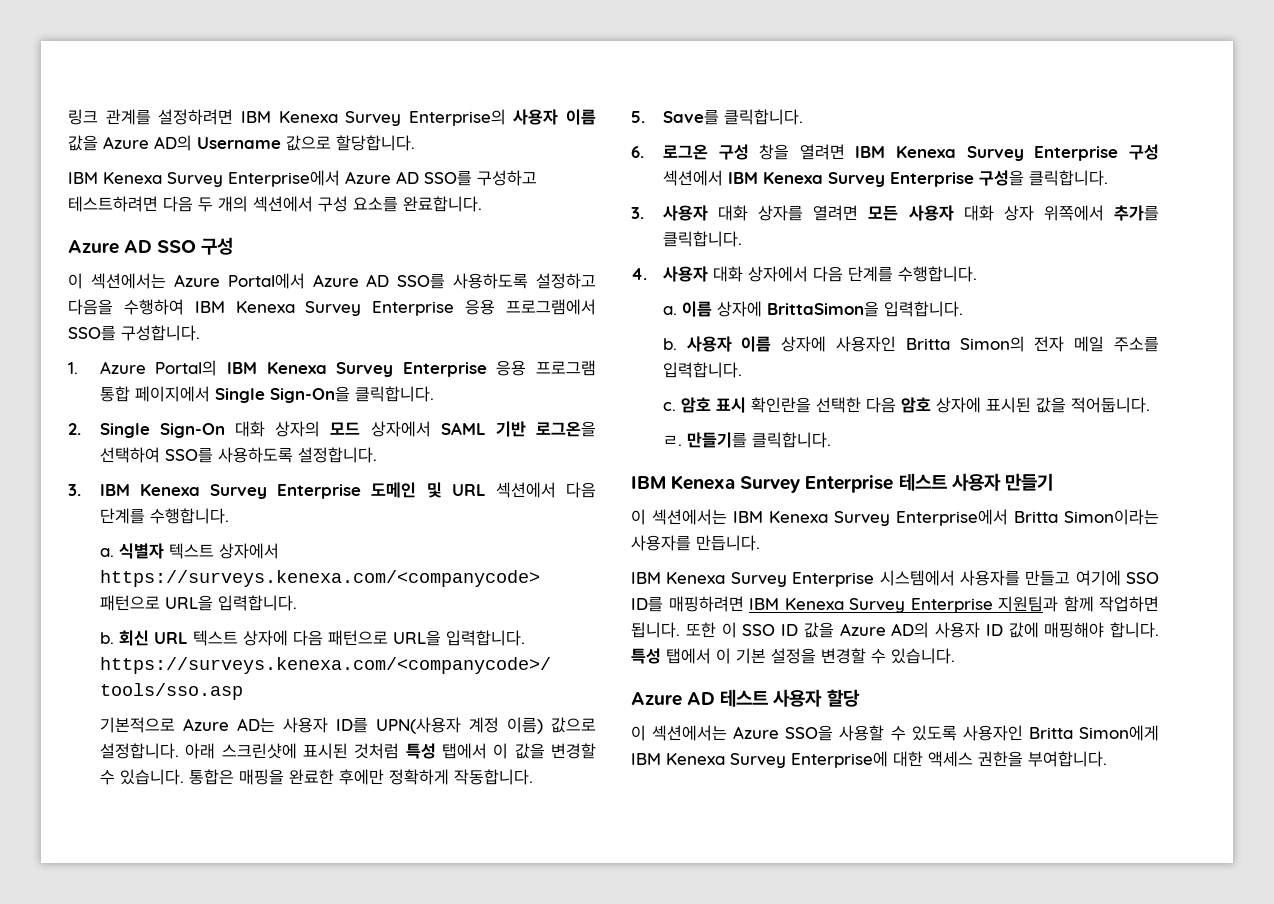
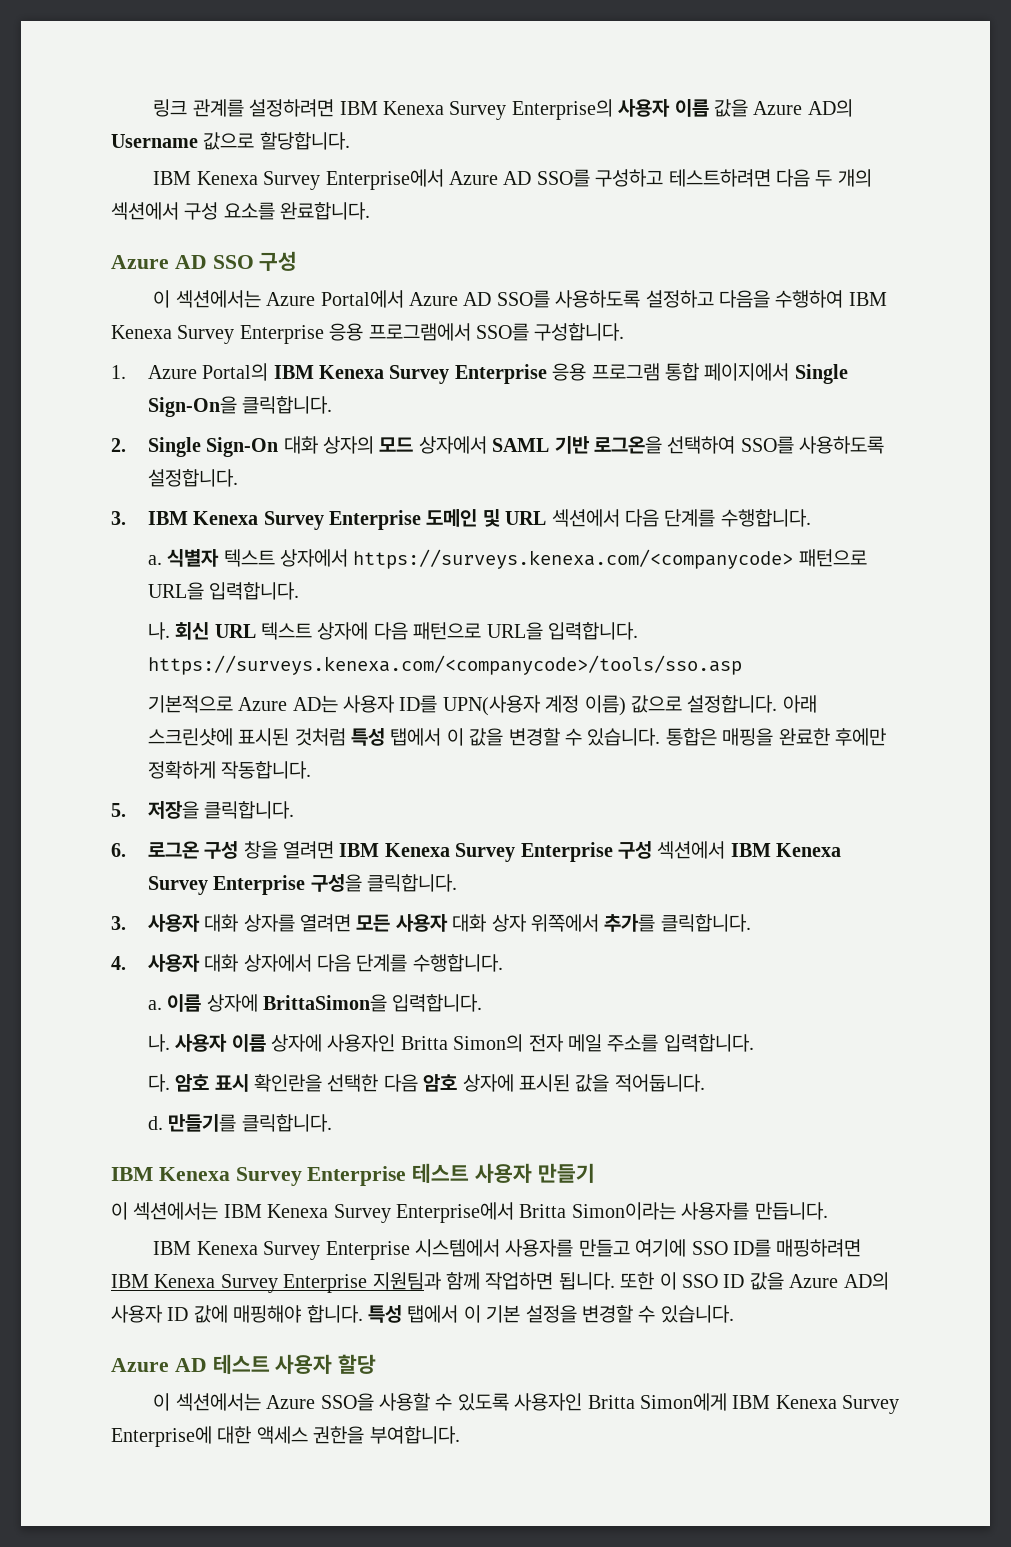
  식별자 텍스트 상자에서 https://surveys.kenexa.com/<companycode> 패턴으로 URL을 입력합니다.
- b.
+ 나.
- 5. Save를 클릭합니다.
+ 5. 저장을 클릭합니다.
  이름 상자에 BrittaSimon을 입력합니다.
- b.
+ 나.
- c.
+ 다.
- ㄹ.
+ d.

